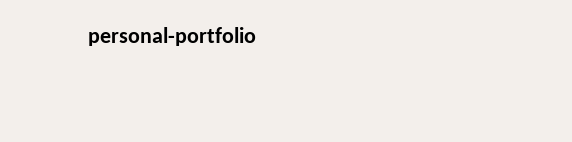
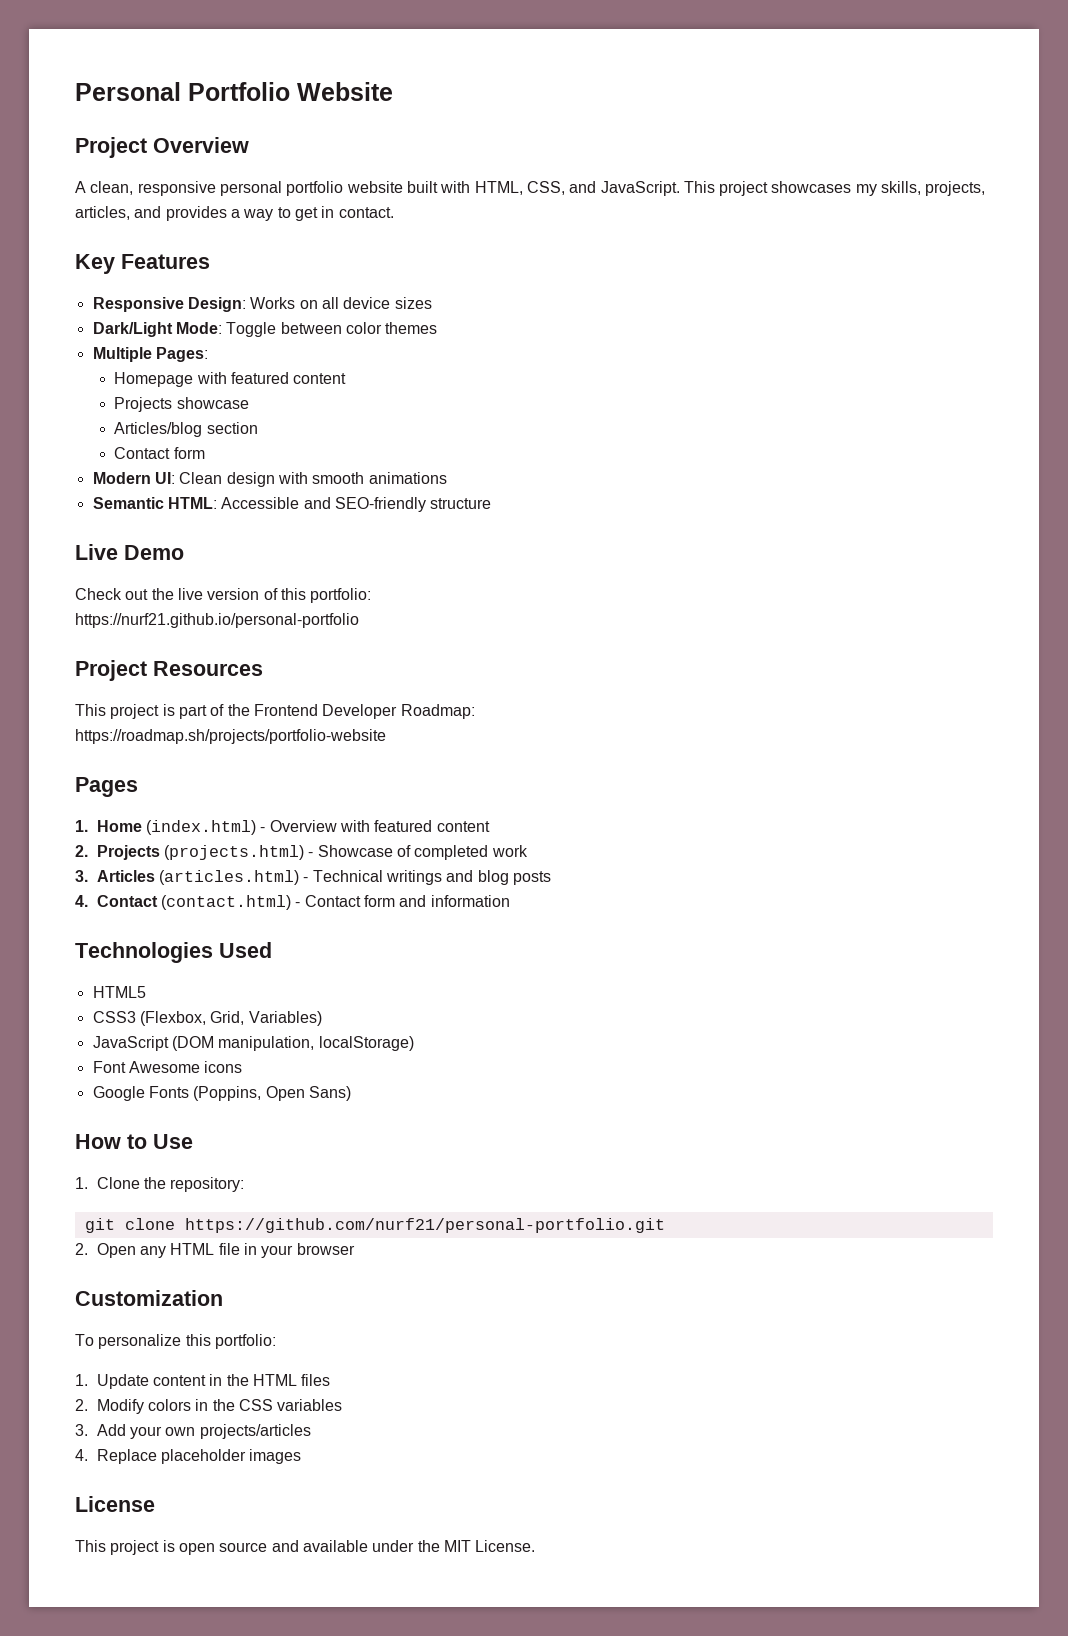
- personal-portfolio
+ Personal Portfolio Website
+ Project Overview
+ A clean, responsive personal portfolio website built with HTML, CSS, and JavaScript. This project showcases my skills, projects, articles, and provides a way to get in contact.
+ Key Features
+ Responsive Design: Works on all device sizes
+ Dark/Light Mode: Toggle between color themes
+ Multiple Pages:
+ Homepage with featured content
+ Projects showcase
+ Articles/blog section
+ Contact form
+ Modern UI: Clean design with smooth animations
+ Semantic HTML: Accessible and SEO-friendly structure
+ Live Demo
+ Check out the live version of this portfolio:
+ https://nurf21.github.io/personal-portfolio
+ Project Resources
+ This project is part of the Frontend Developer Roadmap:
+ https://roadmap.sh/projects/portfolio-website
+ Pages
+ 1. Home (index.html) - Overview with featured content
+ 2. Projects (projects.html) - Showcase of completed work
+ 3. Articles (articles.html) - Technical writings and blog posts
+ 4. Contact (contact.html) - Contact form and information
+ Technologies Used
+ HTML5
+ CSS3 (Flexbox, Grid, Variables)
+ JavaScript (DOM manipulation, localStorage)
+ Font Awesome icons
+ Google Fonts (Poppins, Open Sans)
+ How to Use
+ 1. Clone the repository:
+ git clone https://github.com/nurf21/personal-portfolio.git
+ 2. Open any HTML file in your browser
+ Customization
+ To personalize this portfolio:
+ 1. Update content in the HTML files
+ 2. Modify colors in the CSS variables
+ 3. Add your own projects/articles
+ 4. Replace placeholder images
+ License
+ This project is open source and available under the MIT License.

